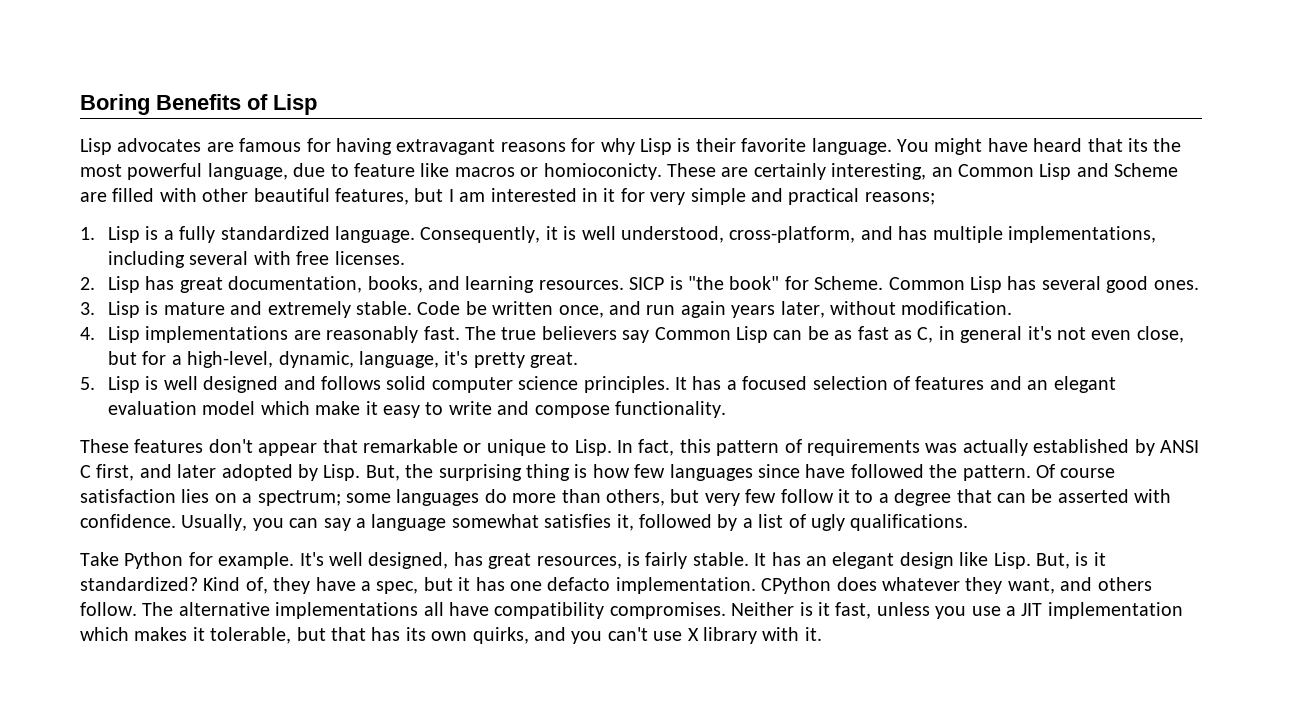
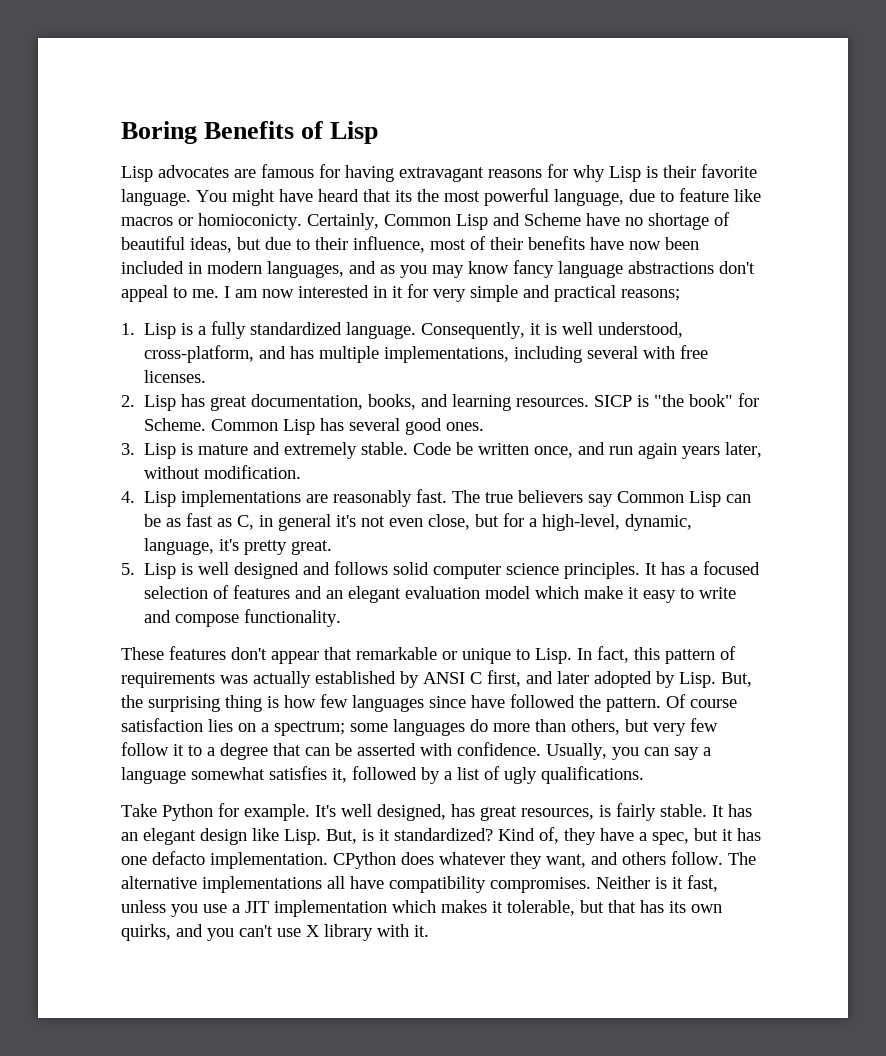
- These are certainly interesting, an Common Lisp and Scheme are filled with other beautiful features, but I am interested in it for very simple and practical reasons;
+ Certainly, Common Lisp and Scheme have no shortage of beautiful ideas, but due to their influence, most of their benefits have now been included in modern languages, and as you may know fancy language abstractions don't appeal to me. I am now interested in it for very simple and practical reasons;

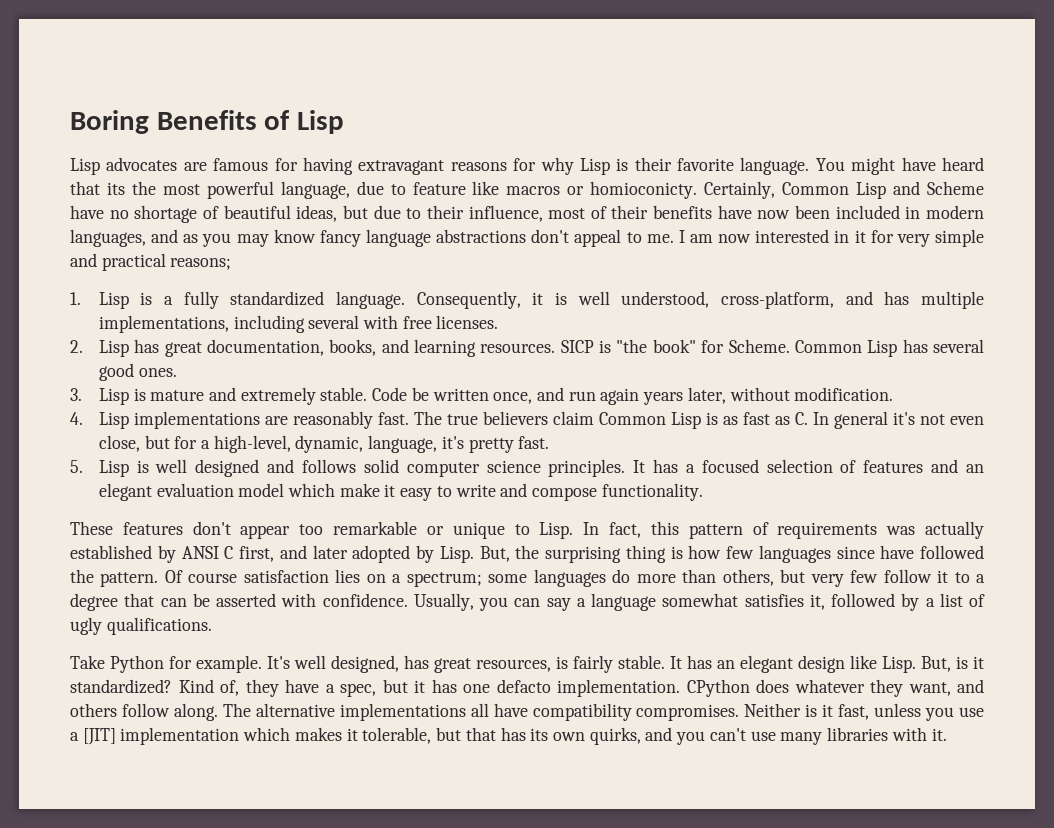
- The true believers say Common Lisp can be as fast as C, in general it's not even close, but for a high-level, dynamic, language, it's pretty great.
+ The true believers claim Common Lisp is as fast as C. In general it's not even close, but for a high-level, dynamic, language, it's pretty fast.
- These features don't appear that remarkable or unique to Lisp.
+ These features don't appear too remarkable or unique to Lisp.
- CPython does whatever they want, and others follow.
+ CPython does whatever they want, and others follow along.
- Neither is it fast, unless you use a JIT implementation which makes it tolerable, but that has its own quirks, and you can't use X library with it.
+ Neither is it fast, unless you use a [JIT] implementation which makes it tolerable, but that has its own quirks, and you can't use many libraries with it.

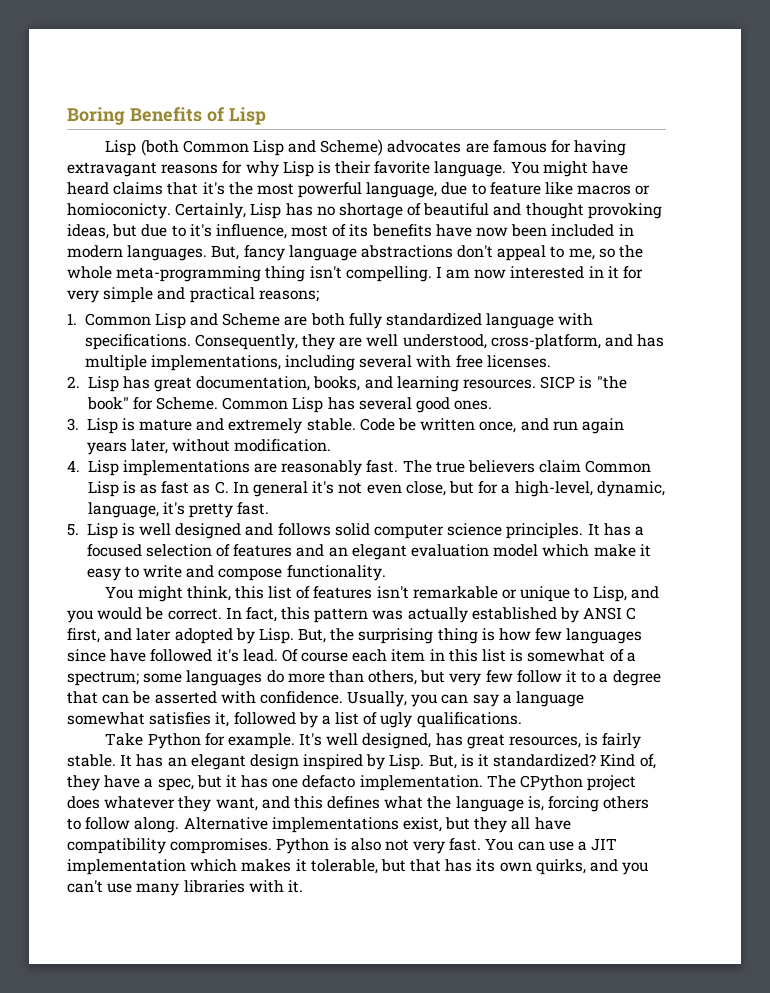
- Lisp advocates are famous for having extravagant reasons for why Lisp is their favorite language.
+ Lisp (both Common Lisp and Scheme) advocates are famous for having extravagant reasons for why Lisp is their favorite language.
- You might have heard that its the most powerful language, due to feature like macros or homioconicty.
+ You might have heard claims that it's the most powerful language, due to feature like macros or homioconicty.
- Certainly, Common Lisp and Scheme have no shortage of beautiful ideas, but due to their influence, most of their benefits have now been included in modern languages, and as you may know fancy language abstractions don't appeal to me.
+ Certainly, Lisp has no shortage of beautiful and thought provoking ideas, but due to it's influence, most of its benefits have now been included in modern languages. But, fancy language abstractions don't appeal to me, so the whole meta-programming thing isn't compelling.
- 1. Lisp is a fully standardized language. Consequently, it is well understood, cross-platform, and has multiple implementations, including several with free licenses.
+ 1. Common Lisp and Scheme are both fully standardized language with specifications. Consequently, they are well understood, cross-platform, and has multiple implementations, including several with free licenses.
- These features don't appear too remarkable or unique to Lisp.
+ You might think, this list of features isn't remarkable or unique to Lisp, and you would be correct.
- In fact, this pattern of requirements was actually established by ANSI C first, and later adopted by Lisp.
+ In fact, this pattern was actually established by ANSI C first, and later adopted by Lisp.
- But, the surprising thing is how few languages since have followed the pattern. Of course satisfaction lies on a spectrum; some languages do more than others, but very few follow it to a degree that can be asserted with confidence.
+ But, the surprising thing is how few languages since have followed it's lead. Of course each item in this list is somewhat of a spectrum; some languages do more than others, but very few follow it to a degree that can be asserted with confidence.
- It has an elegant design like Lisp.
+ It has an elegant design inspired by Lisp.
- CPython does whatever they want, and others follow along. The alternative implementations all have compatibility compromises. Neither is it fast, unless you use a [JIT] implementation which makes it tolerable, but that has its own quirks, and you can't use many libraries with it.
+ The CPython project does whatever they want, and this defines what the language is, forcing others to follow along. Alternative implementations exist, but they all have compatibility compromises. Python is also not very fast. You can use a JIT implementation which makes it tolerable, but that has its own quirks, and you can't use many libraries with it.

